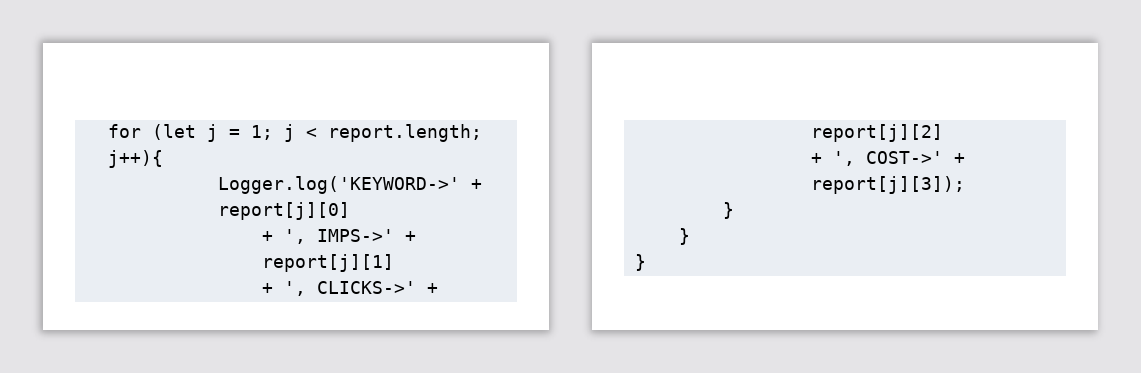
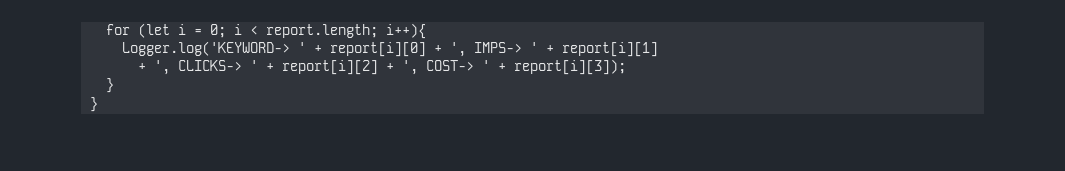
- for (let j = 1; j < report.length; j++){
- Logger.log('KEYWORD->' + report[j][0]
- + ', IMPS->' + report[j][1]
- + ', CLICKS->' + report[j][2]
- + ', COST->' + report[j][3]);
- }
+ for (let i = 0; i < report.length; i++){
+ Logger.log('KEYWORD-> ' + report[i][0] + ', IMPS-> ' + report[i][1]
+ + ', CLICKS-> ' + report[i][2] + ', COST-> ' + report[i][3]);

